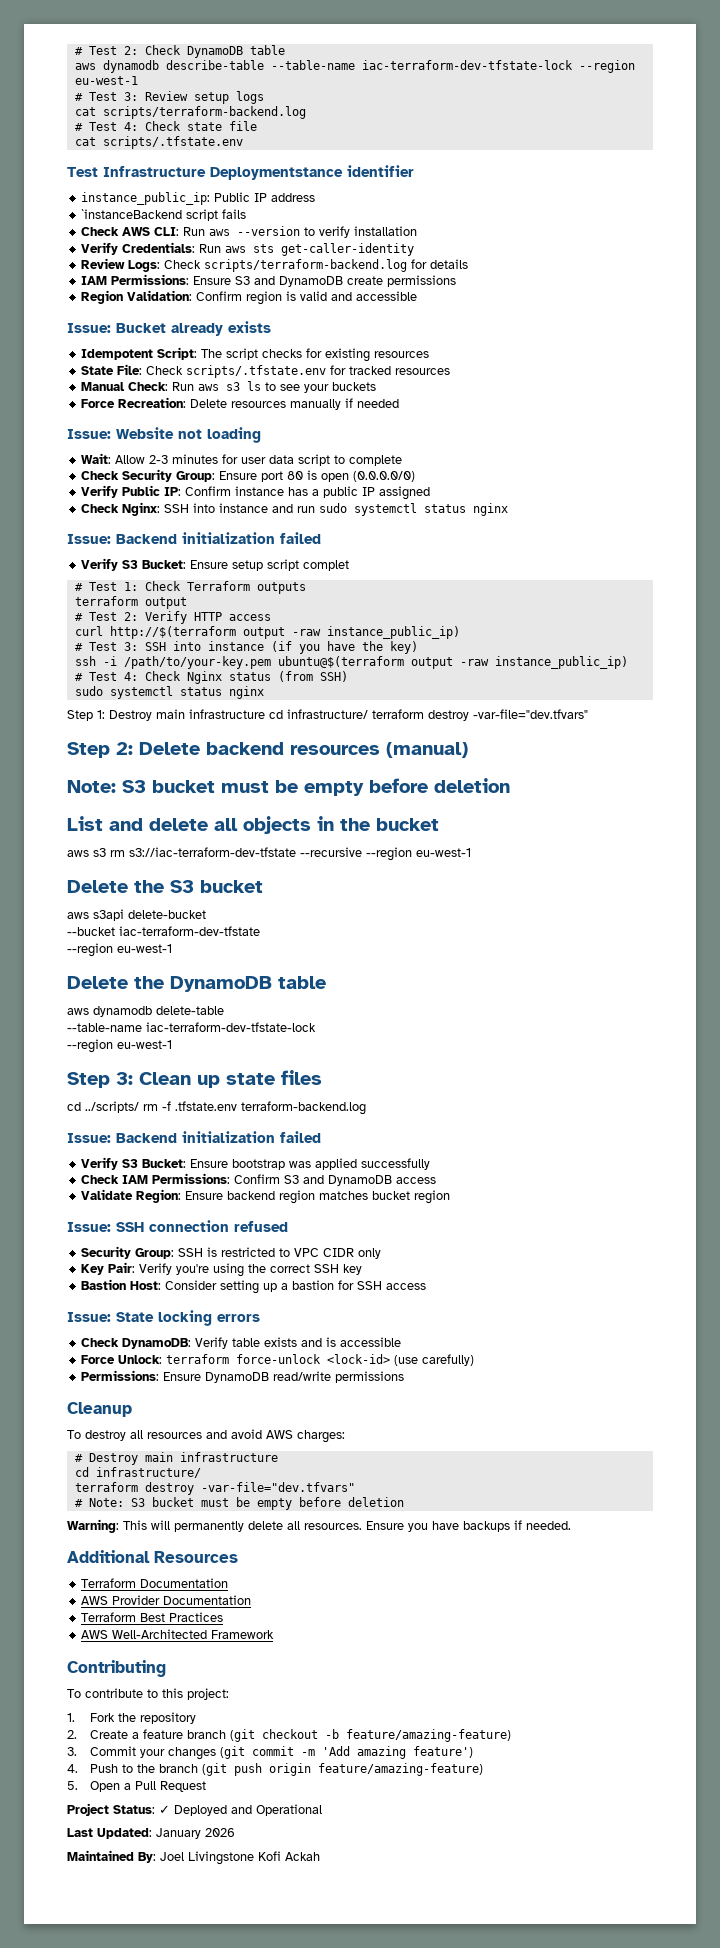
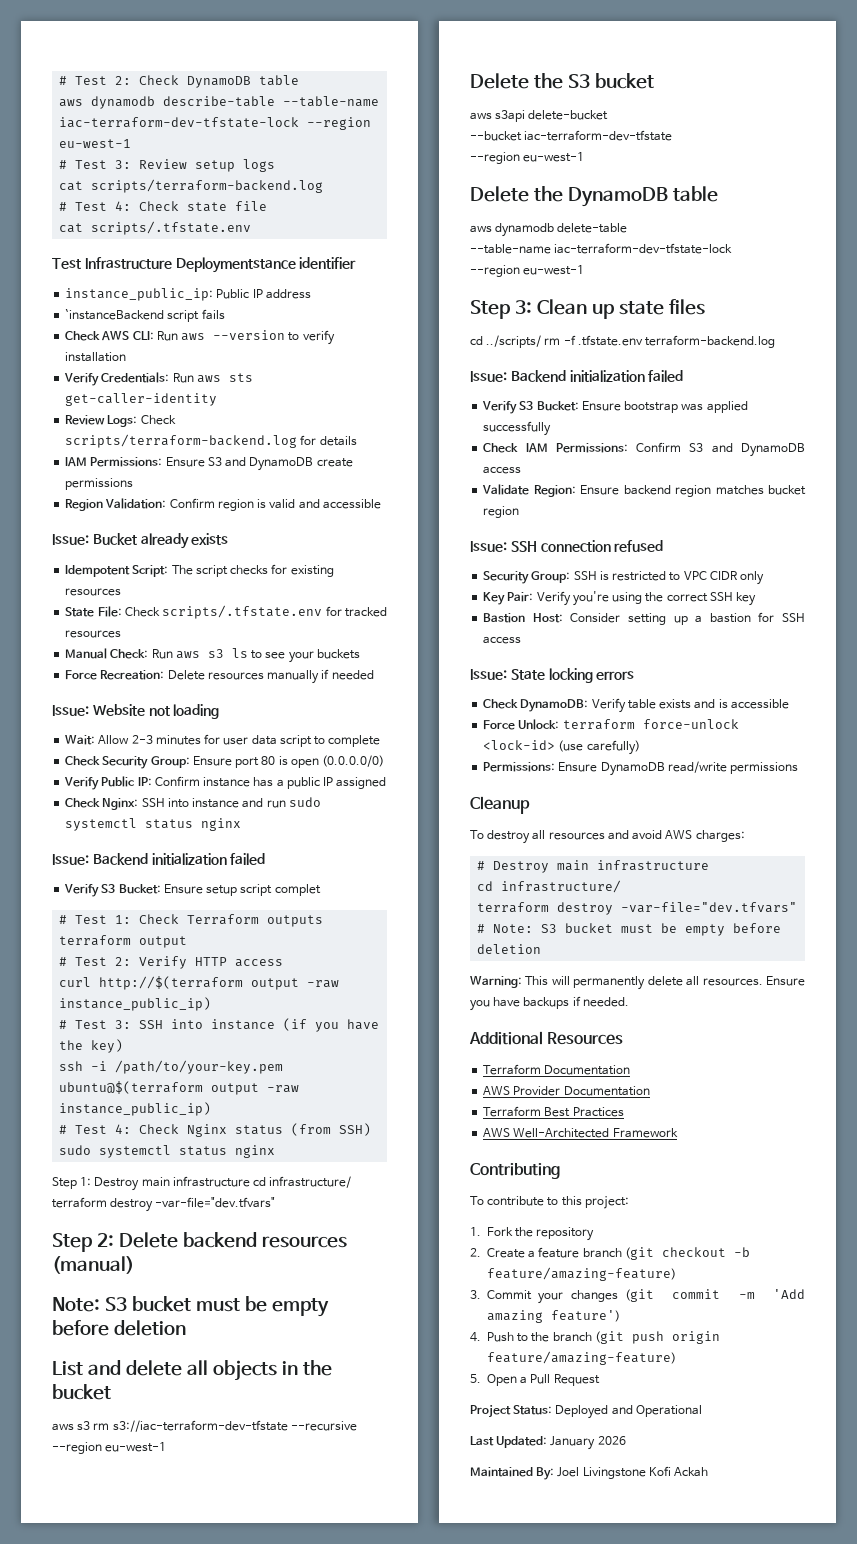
- Project Status: ✓ Deployed and Operational
+ Project Status: Deployed and Operational

